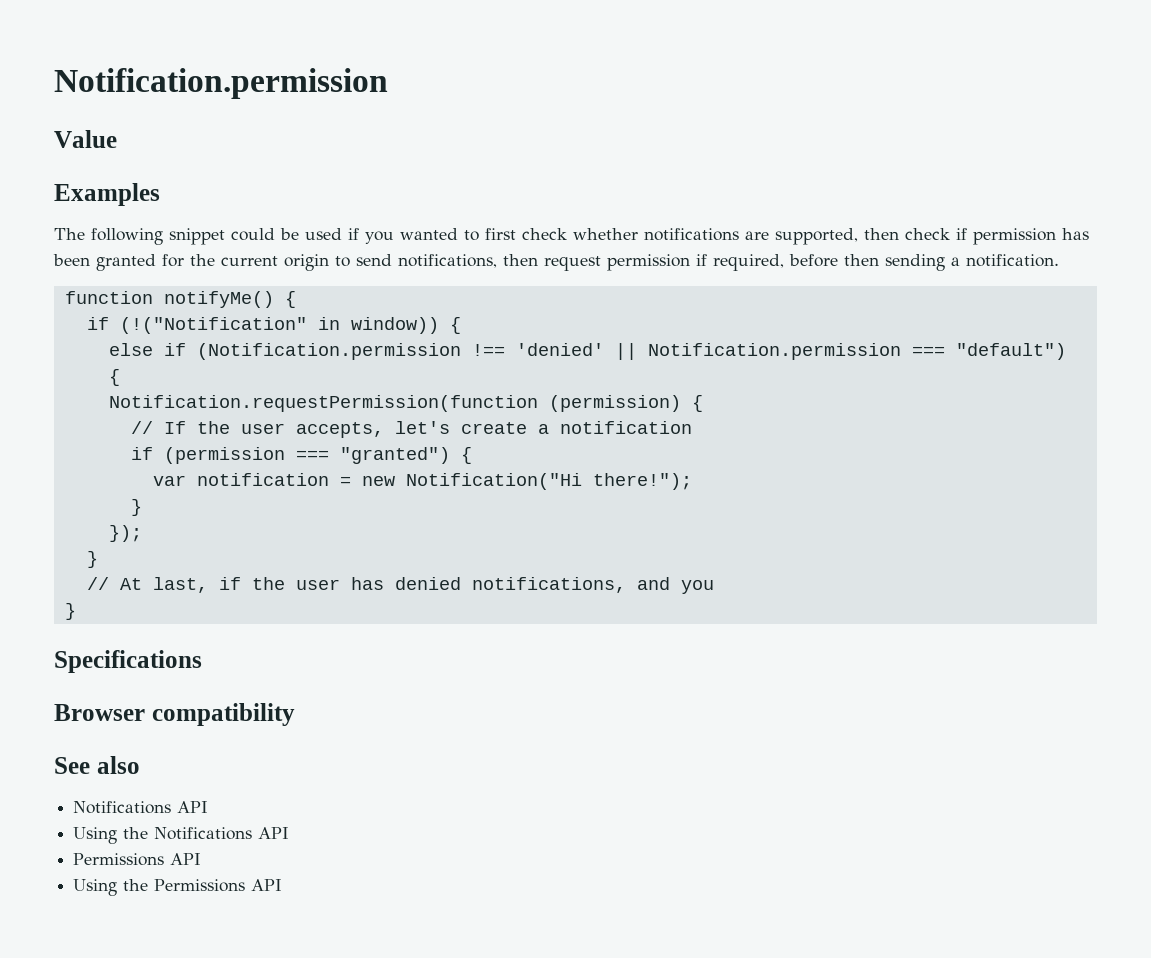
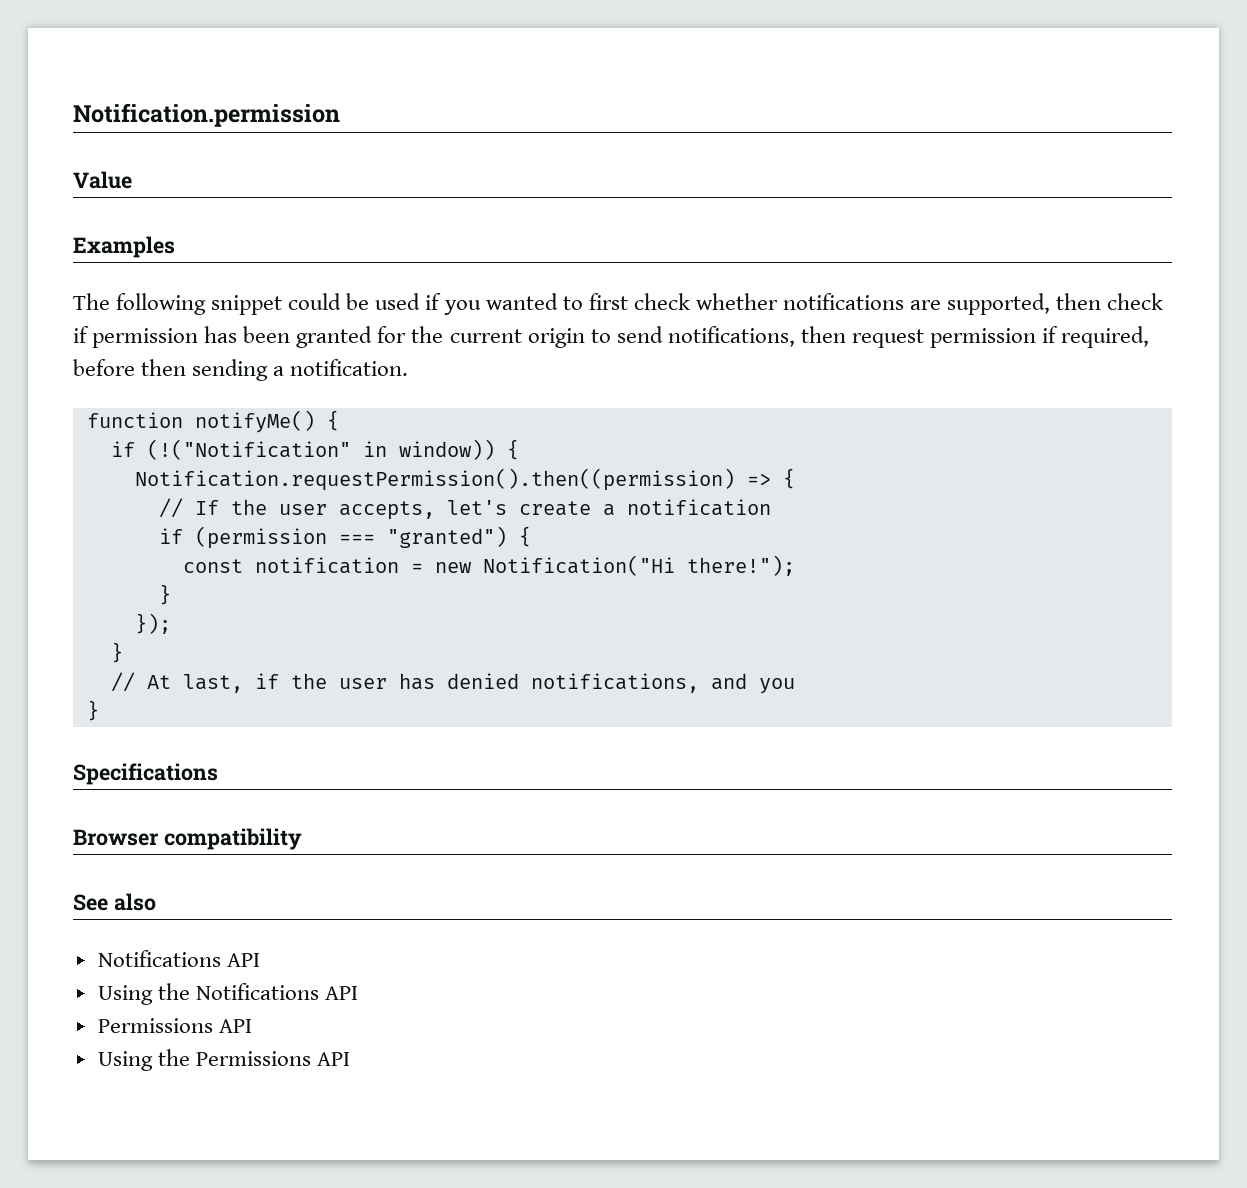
- else if (Notification.permission !== 'denied' || Notification.permission === "default") {
- Notification.requestPermission(function (permission) {
+ Notification.requestPermission().then((permission) => {
- var notification = new Notification("Hi there!");
+ const notification = new Notification("Hi there!");

